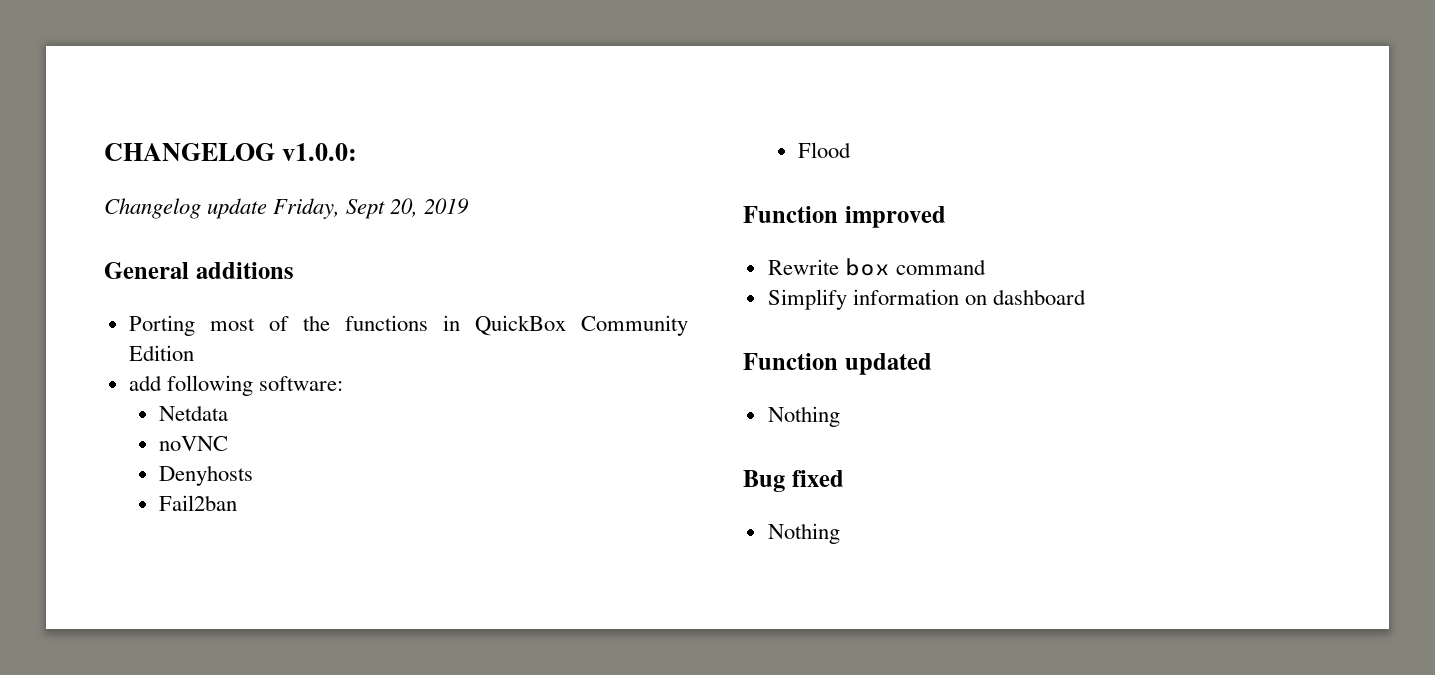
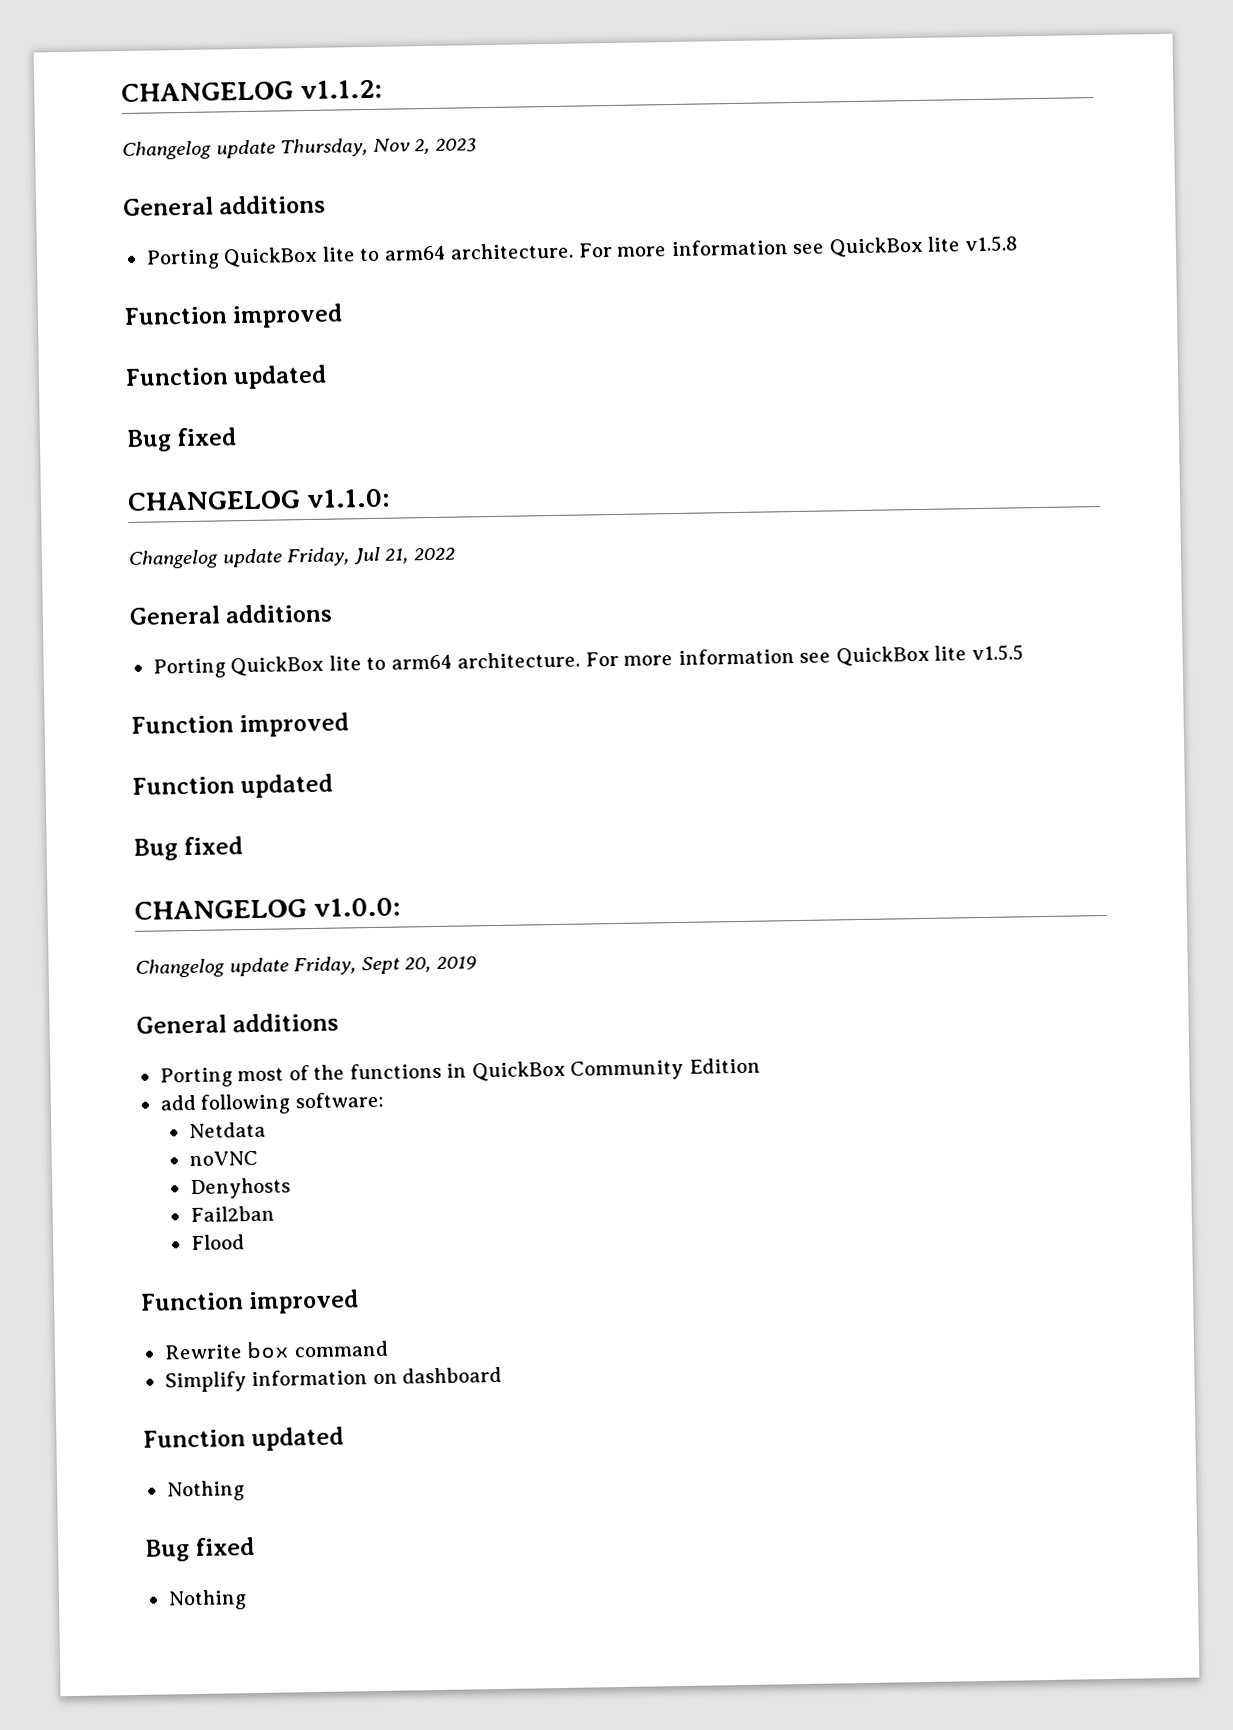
+ CHANGELOG v1.1.2:
+ Changelog update Thursday, Nov 2, 2023
+ General additions
+ Porting QuickBox lite to arm64 architecture. For more information see QuickBox lite v1.5.8
+ Function improved
+ Function updated
+ Bug fixed
+ CHANGELOG v1.1.0:
+ Changelog update Friday, Jul 21, 2022
+ General additions
+ Porting QuickBox lite to arm64 architecture. For more information see QuickBox lite v1.5.5
+ Function improved
+ Function updated
+ Bug fixed

